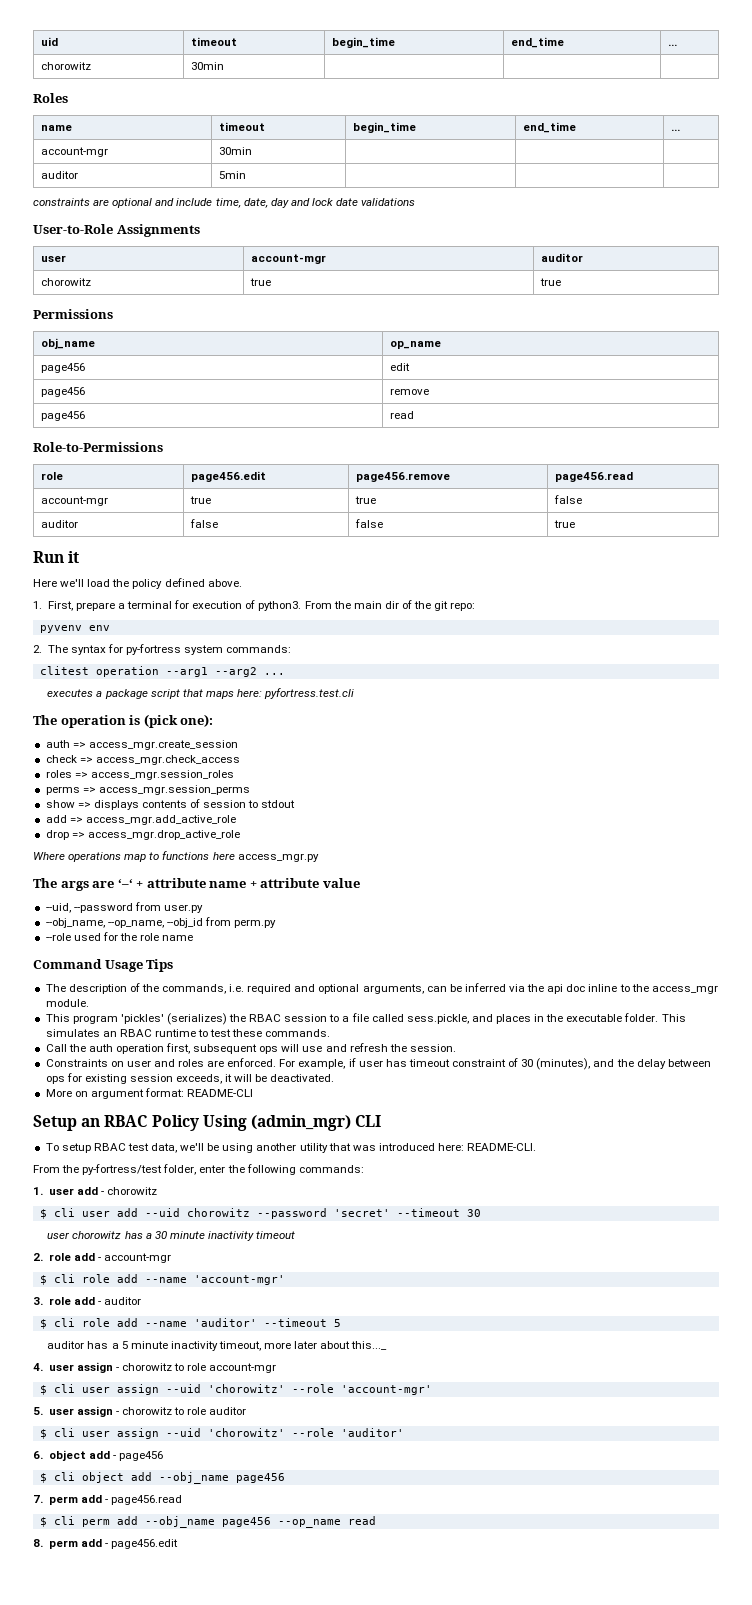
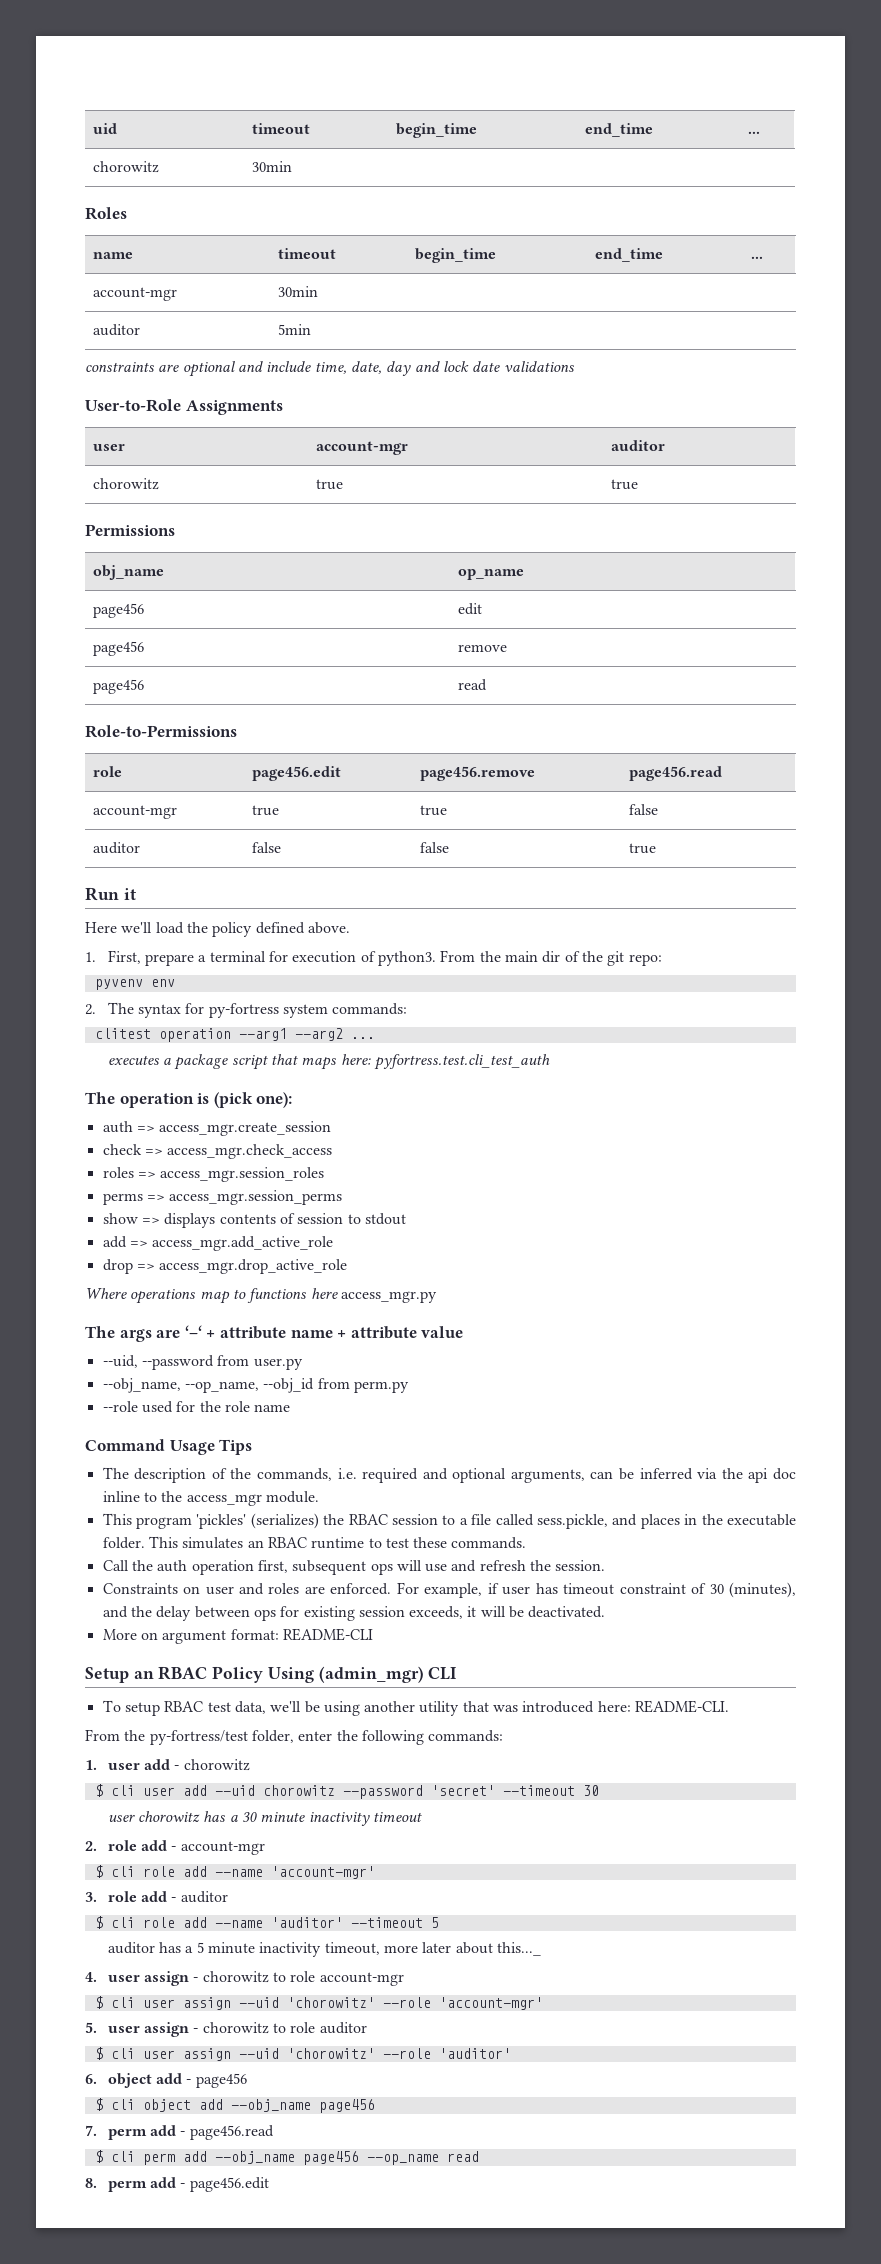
- executes a package script that maps here: pyfortress.test.cli
+ executes a package script that maps here: pyfortress.test.cli_test_auth

